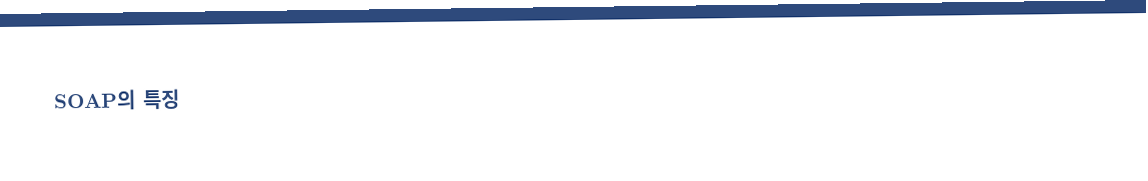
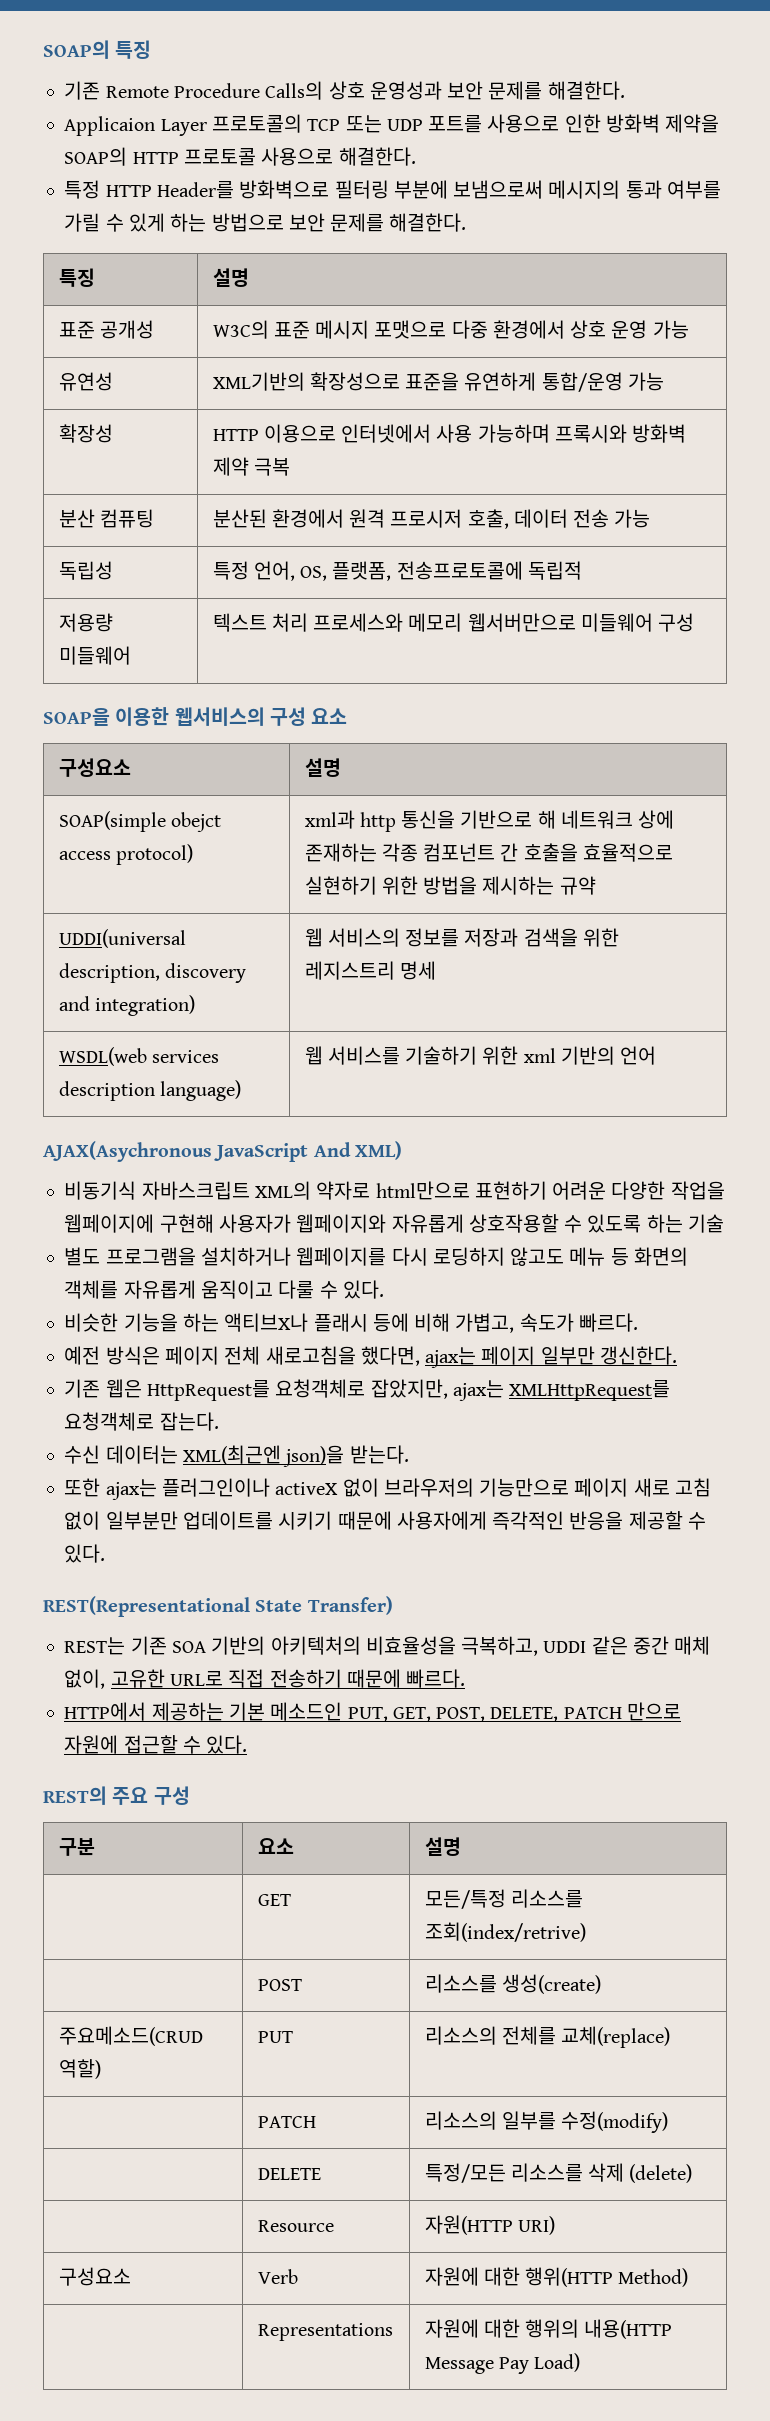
+ 기존 Remote Procedure Calls의 상호 운영성과 보안 문제를 해결한다.
+ Applicaion Layer 프로토콜의 TCP 또는 UDP 포트를 사용으로 인한 방화벽 제약을 SOAP의 HTTP 프로토콜 사용으로 해결한다.
+ 특정 HTTP Header를 방화벽으로 필터링 부분에 보냄으로써 메시지의 통과 여부를 가릴 수 있게 하는 방법으로 보안 문제를 해결한다.
+ 특징 | 설명
+ 표준 공개성 | W3C의 표준 메시지 포맷으로 다중 환경에서 상호 운영 가능
+ 유연성 | XML기반의 확장성으로 표준을 유연하게 통합/운영 가능
+ 확장성 | HTTP 이용으로 인터넷에서 사용 가능하며 프록시와 방화벽 제약 극복
+ 분산 컴퓨팅 | 분산된 환경에서 원격 프로시저 호출, 데이터 전송 가능
+ 독립성 | 특정 언어, OS, 플랫폼, 전송프로토콜에 독립적
+ 저용량 미들웨어 | 텍스트 처리 프로세스와 메모리 웹서버만으로 미들웨어 구성
+ SOAP을 이용한 웹서비스의 구성 요소
+ 구성요소 | 설명
+ SOAP(simple obejct access protocol) | xml과 http 통신을 기반으로 해 네트워크 상에 존재하는 각종 컴포넌트 간 호출을 효율적으로 실현하기 위한 방법을 제시하는 규약
+ UDDI(universal description, discovery and integration) | 웹 서비스의 정보를 저장과 검색을 위한 레지스트리 명세
+ WSDL(web services description language) | 웹 서비스를 기술하기 위한 xml 기반의 언어
+ AJAX(Asychronous JavaScript And XML)
+ 비동기식 자바스크립트 XML의 약자로 html만으로 표현하기 어려운 다양한 작업을 웹페이지에 구현해 사용자가 웹페이지와 자유롭게 상호작용할 수 있도록 하는 기술
+ 별도 프로그램을 설치하거나 웹페이지를 다시 로딩하지 않고도 메뉴 등 화면의 객체를 자유롭게 움직이고 다룰 수 있다.
+ 비슷한 기능을 하는 액티브X나 플래시 등에 비해 가볍고, 속도가 빠르다.
+ 예전 방식은 페이지 전체 새로고침을 했다면, ajax는 페이지 일부만 갱신한다.
+ 기존 웹은 HttpRequest를 요청객체로 잡았지만, ajax는 XMLHttpRequest를 요청객체로 잡는다.
+ 수신 데이터는 XML(최근엔 json)을 받는다.
+ 또한 ajax는 플러그인이나 activeX 없이 브라우저의 기능만으로 페이지 새로 고침 없이 일부분만 업데이트를 시키기 때문에 사용자에게 즉각적인 반응을 제공할 수 있다.
+ REST(Representational State Transfer)
+ REST는 기존 SOA 기반의 아키텍처의 비효율성을 극복하고, UDDI 같은 중간 매체 없이, 고유한 URL로 직접 전송하기 때문에 빠르다.
+ HTTP에서 제공하는 기본 메소드인 PUT, GET, POST, DELETE, PATCH 만으로 자원에 접근할 수 있다.
+ REST의 주요 구성
+ 구분 | 요소 | 설명
+ | GET | 모든/특정 리소스를 조회(index/retrive)
+ | POST | 리소스를 생성(create)
+ 주요메소드(CRUD 역할) | PUT | 리소스의 전체를 교체(replace)
+ | PATCH | 리소스의 일부를 수정(modify)
+ | DELETE | 특정/모든 리소스를 삭제 (delete)
+ | Resource | 자원(HTTP URI)
+ 구성요소 | Verb | 자원에 대한 행위(HTTP Method)
+ | Representations | 자원에 대한 행위의 내용(HTTP Message Pay Load)

